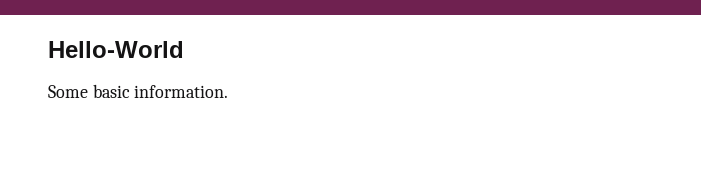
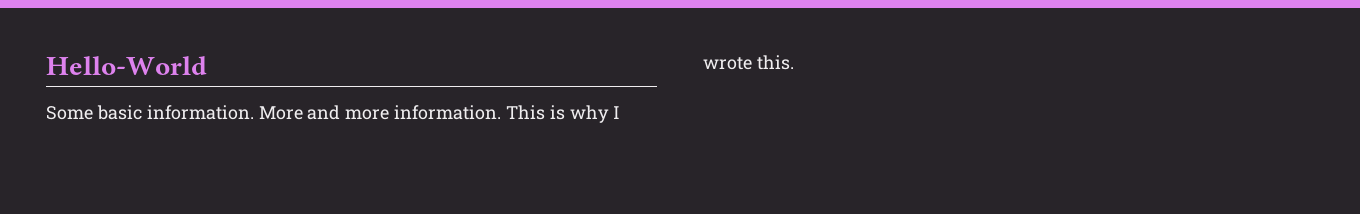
+ More and more information. This is why I wrote this.

